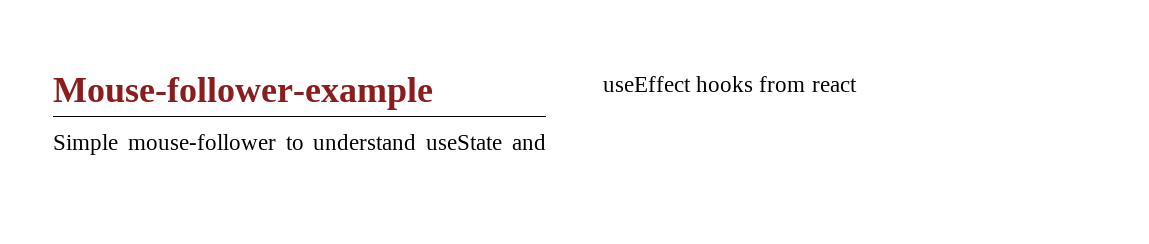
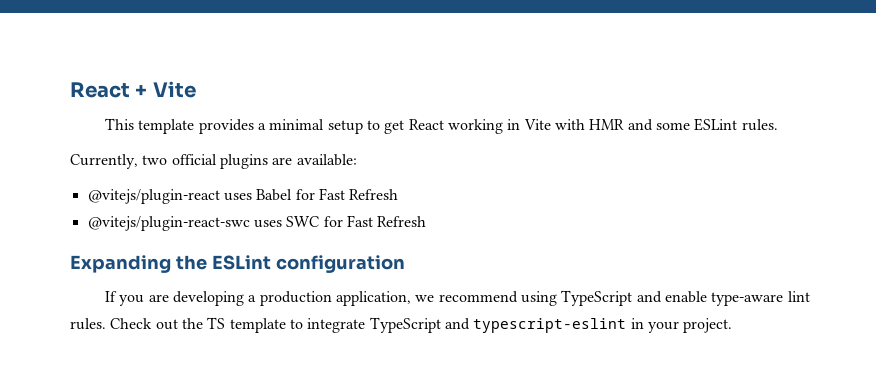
- Mouse-follower-example
- Simple mouse-follower to understand useState and useEffect hooks from react
+ React + Vite
+ This template provides a minimal setup to get React working in Vite with HMR and some ESLint rules.
+ Currently, two official plugins are available:
+ @vitejs/plugin-react uses Babel for Fast Refresh
+ @vitejs/plugin-react-swc uses SWC for Fast Refresh
+ Expanding the ESLint configuration
+ If you are developing a production application, we recommend using TypeScript and enable type-aware lint rules. Check out the TS template to integrate TypeScript and typescript-eslint in your project.

